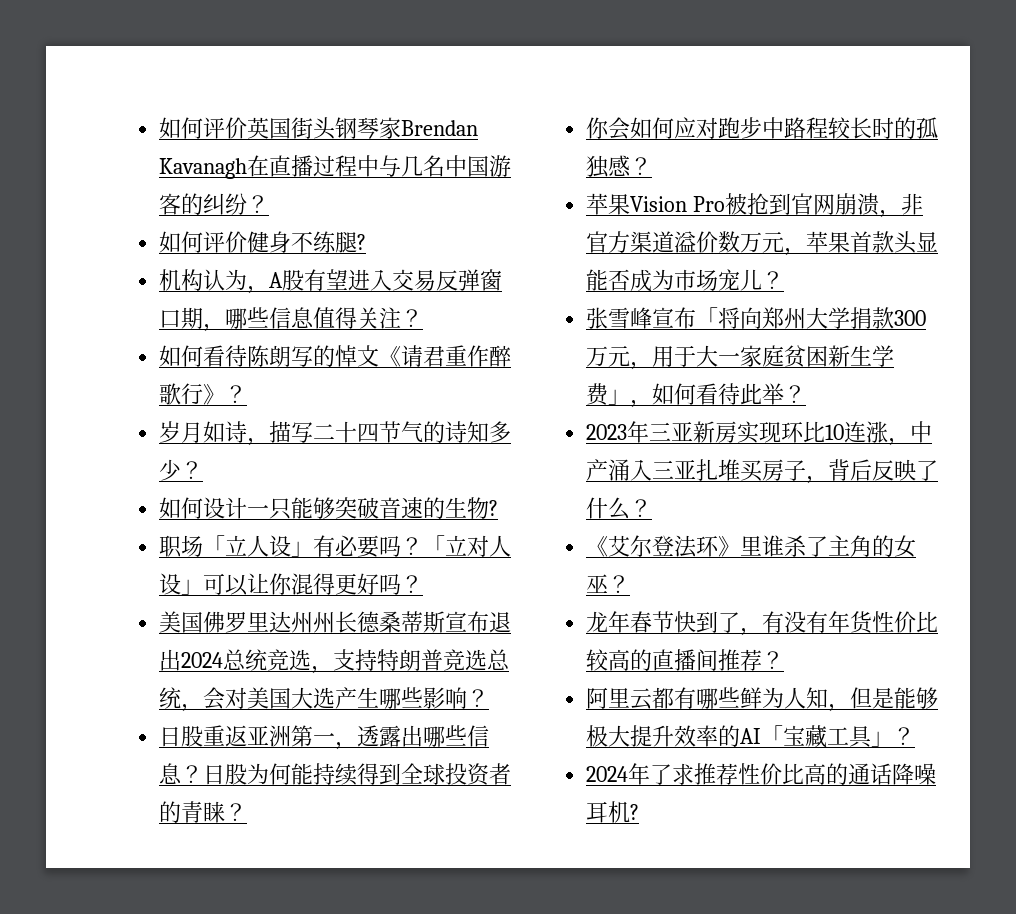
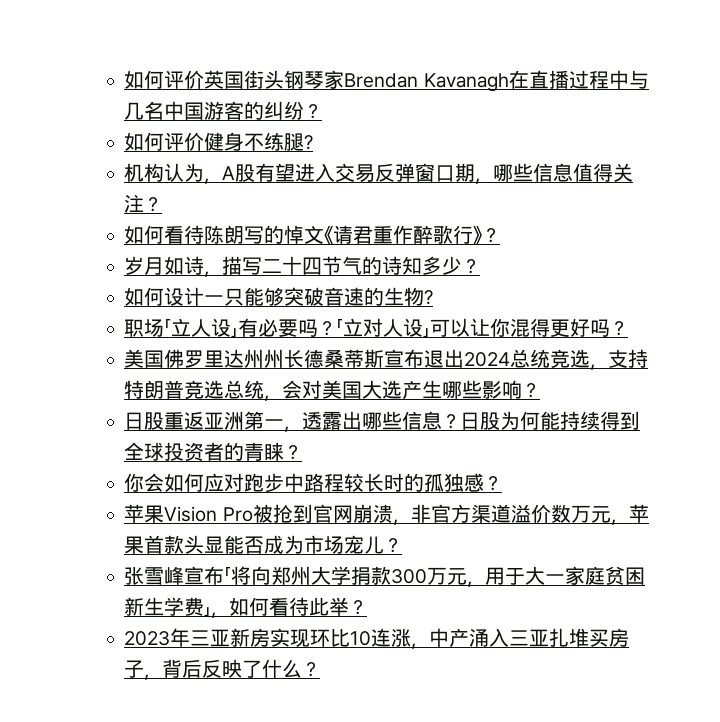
- 《艾尔登法环》里谁杀了主角的女巫？
- 龙年春节快到了，有没有年货性价比较高的直播间推荐？
- 阿里云都有哪些鲜为人知，但是能够极大提升效率的AI「宝藏工具」？
- 2024年了求推荐性价比高的通话降噪耳机?

